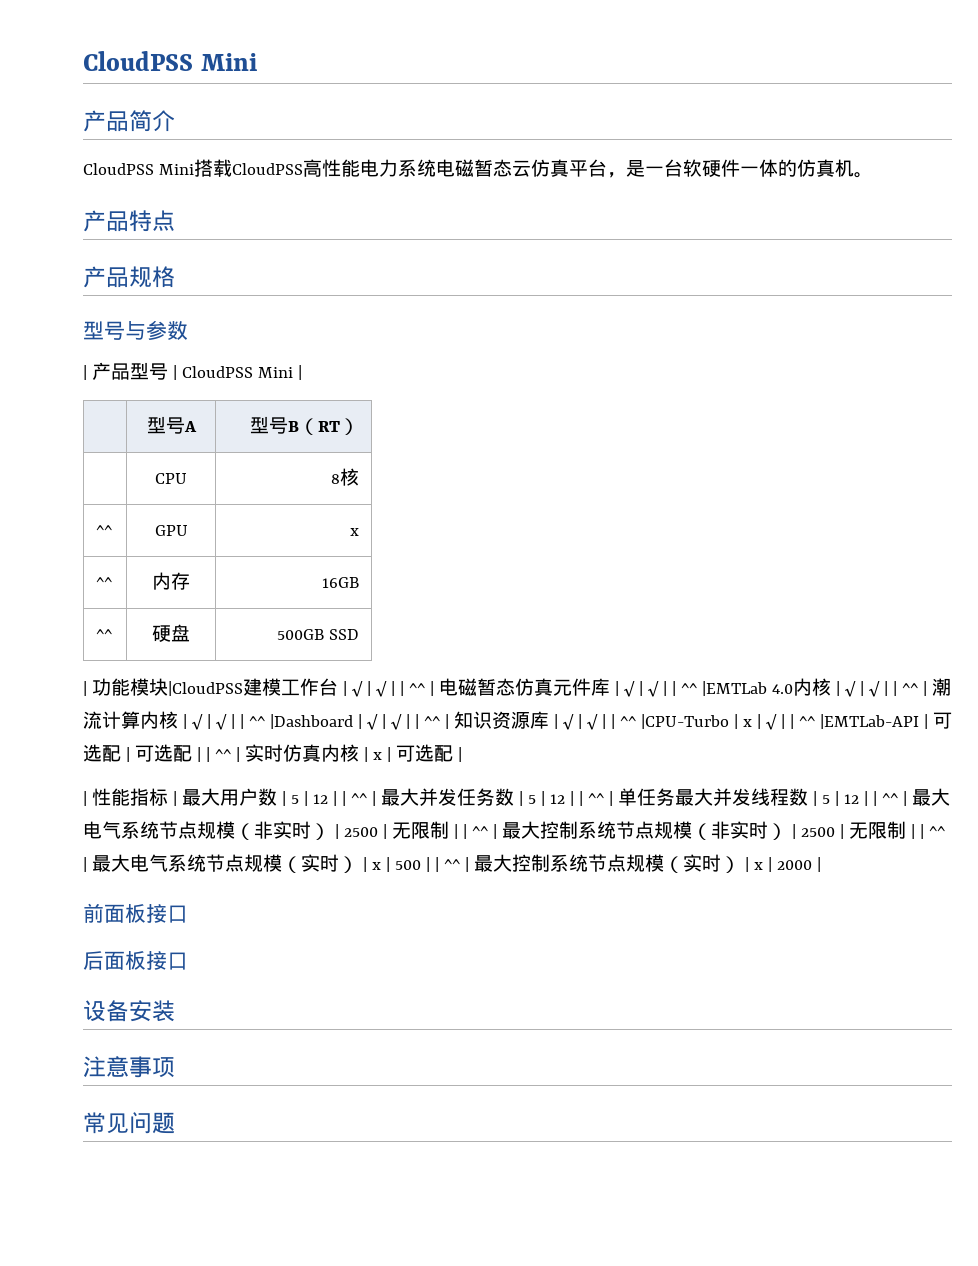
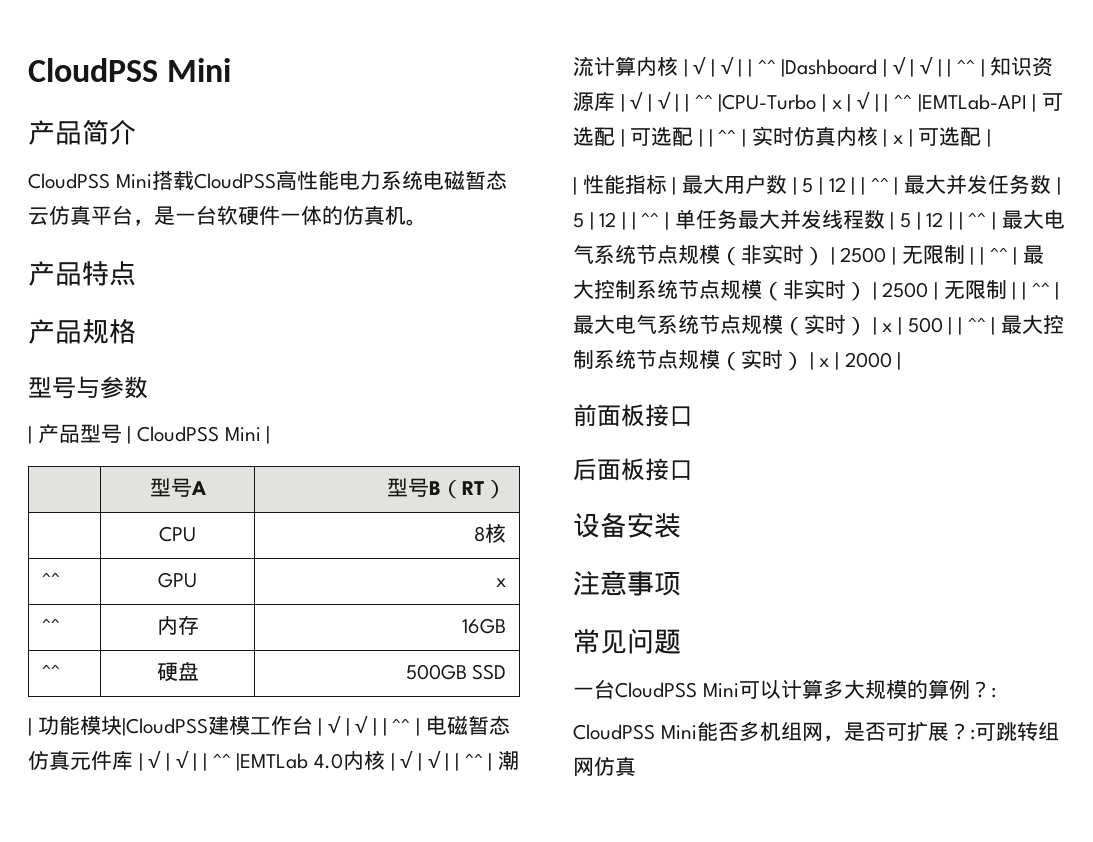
+ 一台CloudPSS Mini可以计算多大规模的算例？:
+ CloudPSS Mini能否多机组网，是否可扩展？:可跳转组网仿真

